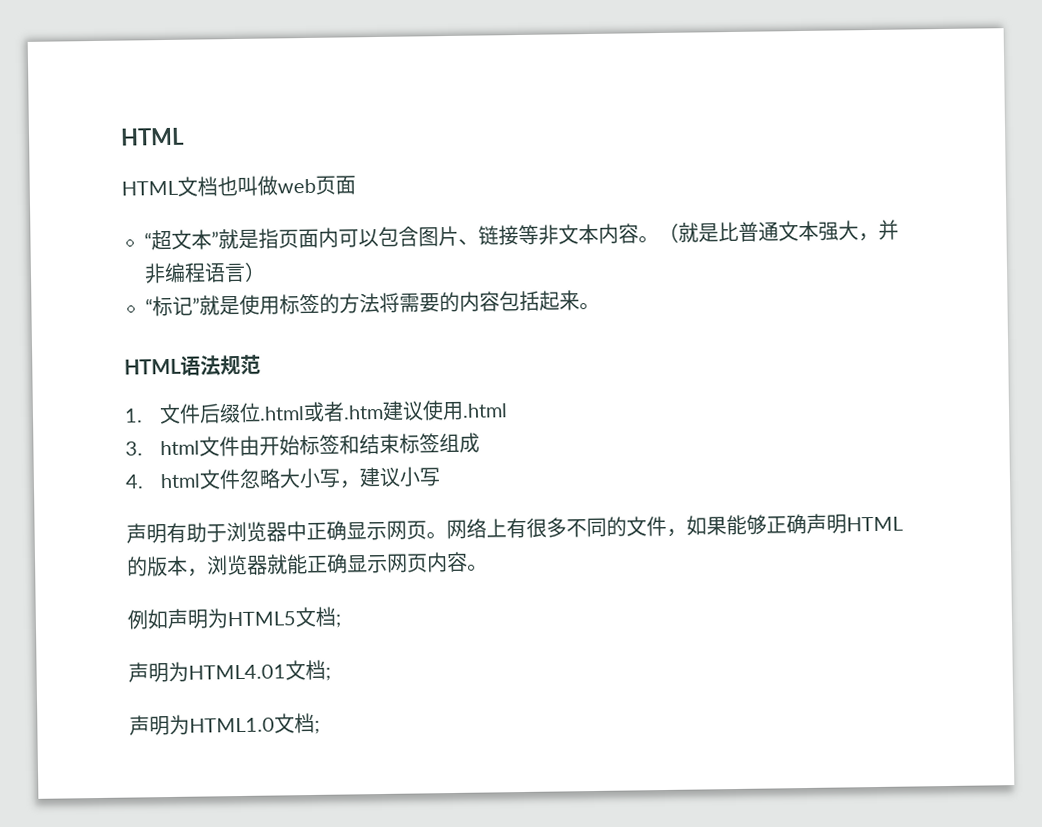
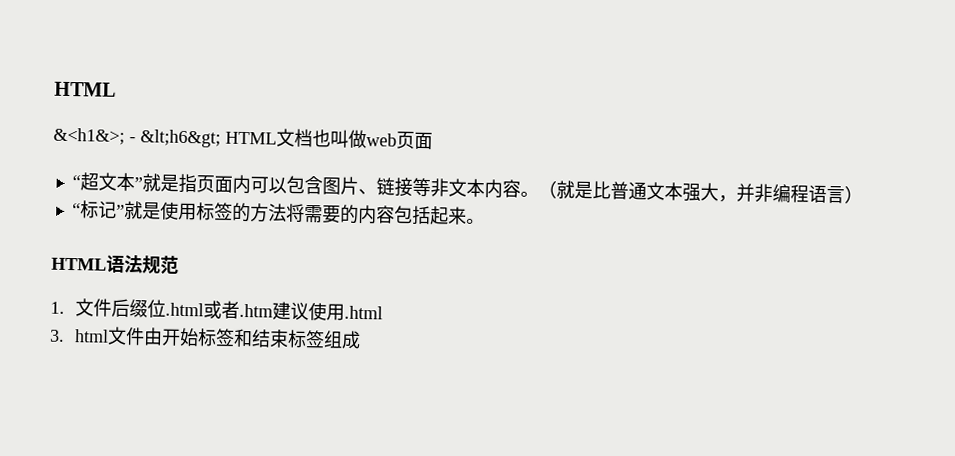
- HTML文档也叫做web页面
+ &<h1&>; - &lt;h6&gt; HTML文档也叫做web页面
- 4. html文件忽略大小写，建议小写
- 声明有助于浏览器中正确显示网页。网络上有很多不同的文件，如果能够正确声明HTML的版本，浏览器就能正确显示网页内容。
- 例如声明为HTML5文档;
- 声明为HTML4.01文档;
- 声明为HTML1.0文档;

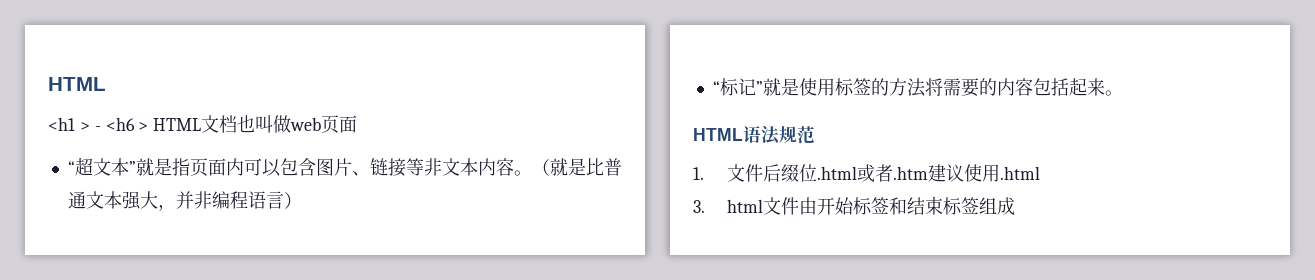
- &<h1&>; - &lt;h6&gt; HTML文档也叫做web页面
+ <h1 > - <h6 > HTML文档也叫做web页面

